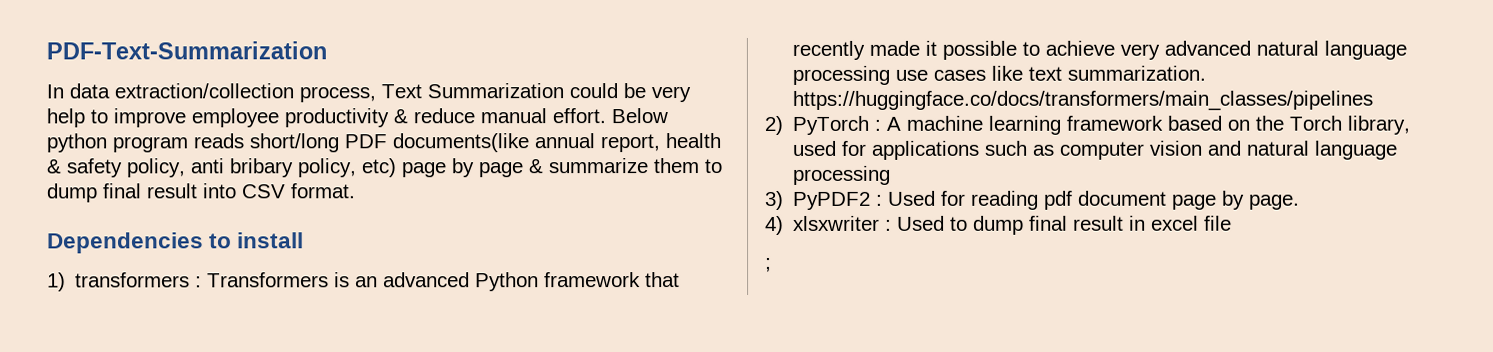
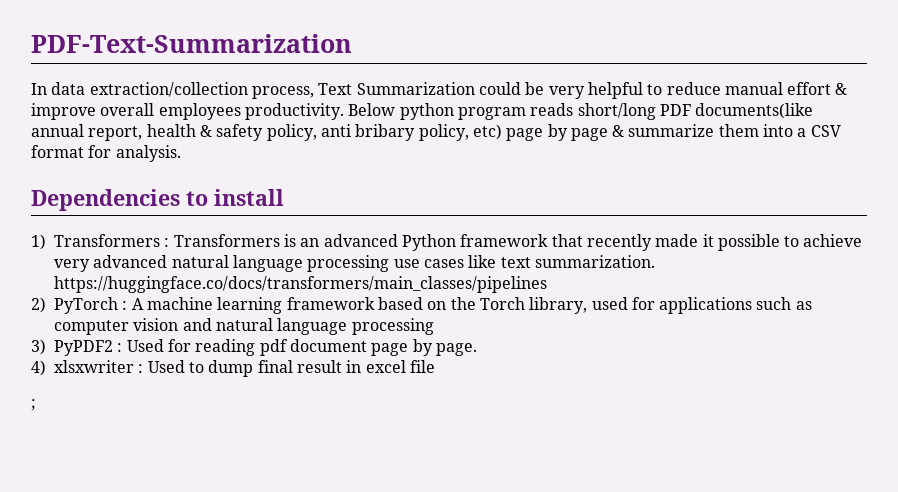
- In data extraction/collection process, Text Summarization could be very help to improve employee productivity & reduce manual effort.
+ In data extraction/collection process, Text Summarization could be very helpful to reduce manual effort & improve overall employees productivity.
- Below python program reads short/long PDF documents(like annual report, health & safety policy, anti bribary policy, etc) page by page & summarize them to dump final result into CSV format.
+ Below python program reads short/long PDF documents(like annual report, health & safety policy, anti bribary policy, etc) page by page & summarize them into a CSV format for analysis.
- 1) transformers : Transformers is an advanced Python framework that recently made it possible to achieve very advanced natural language processing use cases like text summarization. https://huggingface.co/docs/transformers/main_classes/pipelines
+ 1) Transformers : Transformers is an advanced Python framework that recently made it possible to achieve very advanced natural language processing use cases like text summarization. https://huggingface.co/docs/transformers/main_classes/pipelines

